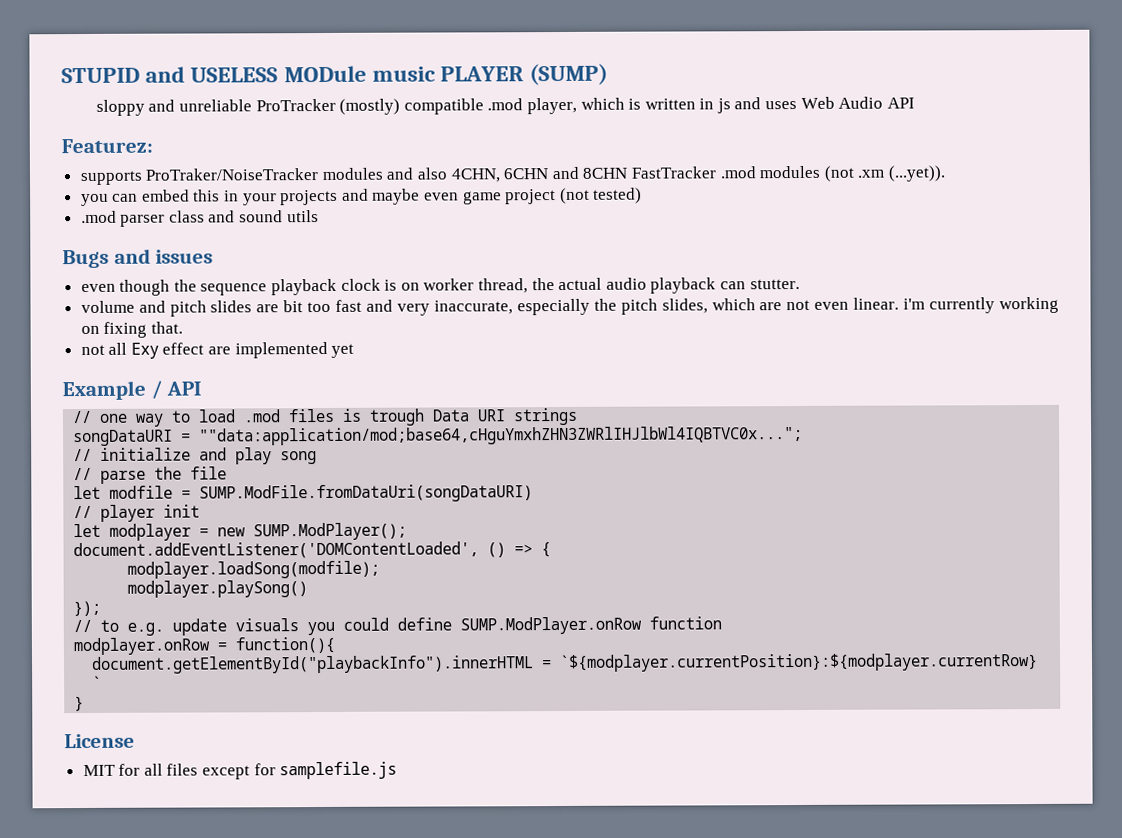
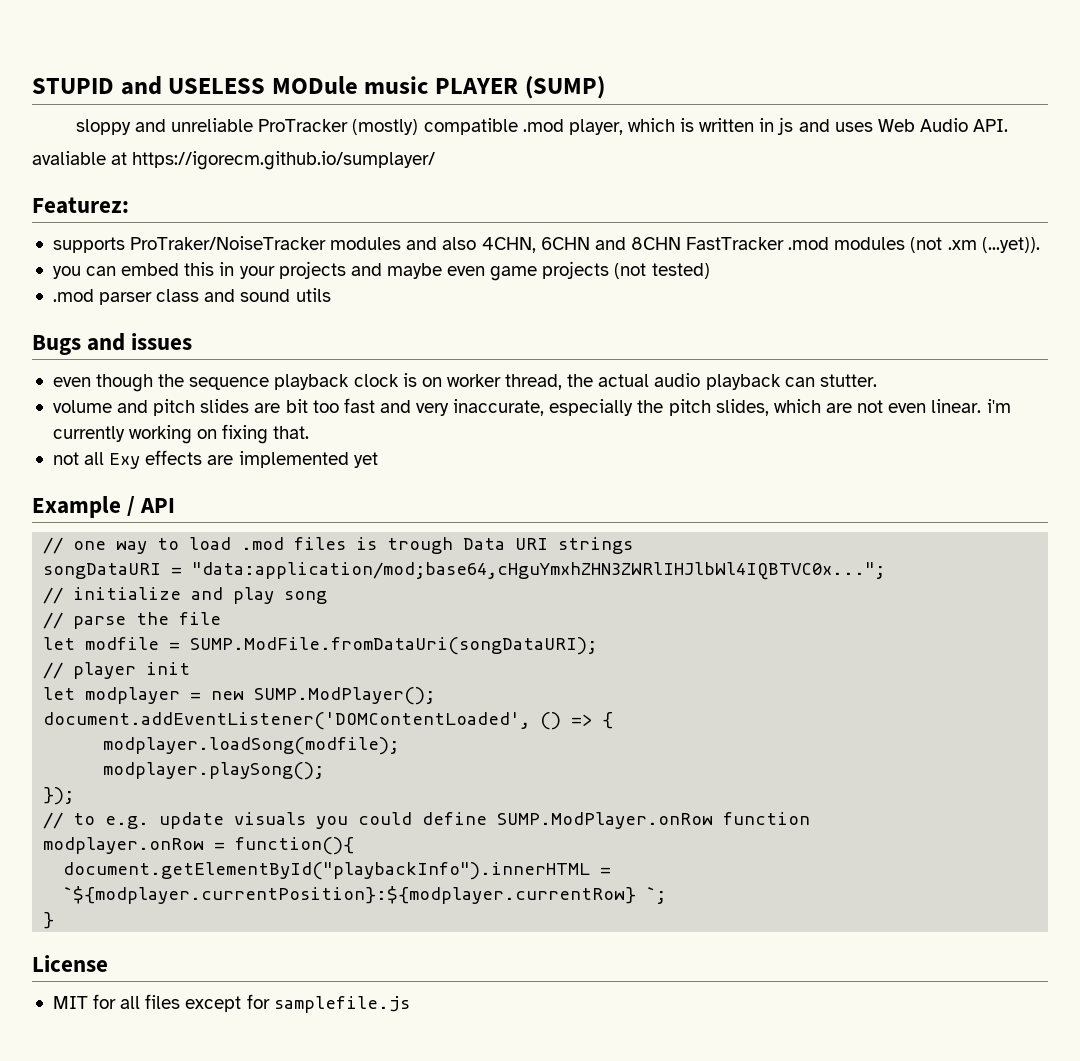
- sloppy and unreliable ProTracker (mostly) compatible .mod player, which is written in js and uses Web Audio API
+ sloppy and unreliable ProTracker (mostly) compatible .mod player, which is written in js and uses Web Audio API.
+ avaliable at https://igorecm.github.io/sumplayer/
- you can embed this in your projects and maybe even game project (not tested)
+ you can embed this in your projects and maybe even game projects (not tested)
- not all Exy effect are implemented yet
+ not all Exy effects are implemented yet
- songDataURI = ""data:application/mod;base64,cHguYmxhZHN3ZWRlIHJlbWl4IQBTVC0x...";
+ songDataURI = "data:application/mod;base64,cHguYmxhZHN3ZWRlIHJlbWl4IQBTVC0x...";
- let modfile = SUMP.ModFile.fromDataUri(songDataURI)
+ let modfile = SUMP.ModFile.fromDataUri(songDataURI);
- modplayer.playSong()
+ modplayer.playSong();
- document.getElementById("playbackInfo").innerHTML = `${modplayer.currentPosition}:${modplayer.currentRow} `
+ document.getElementById("playbackInfo").innerHTML = `${modplayer.currentPosition}:${modplayer.currentRow} `;

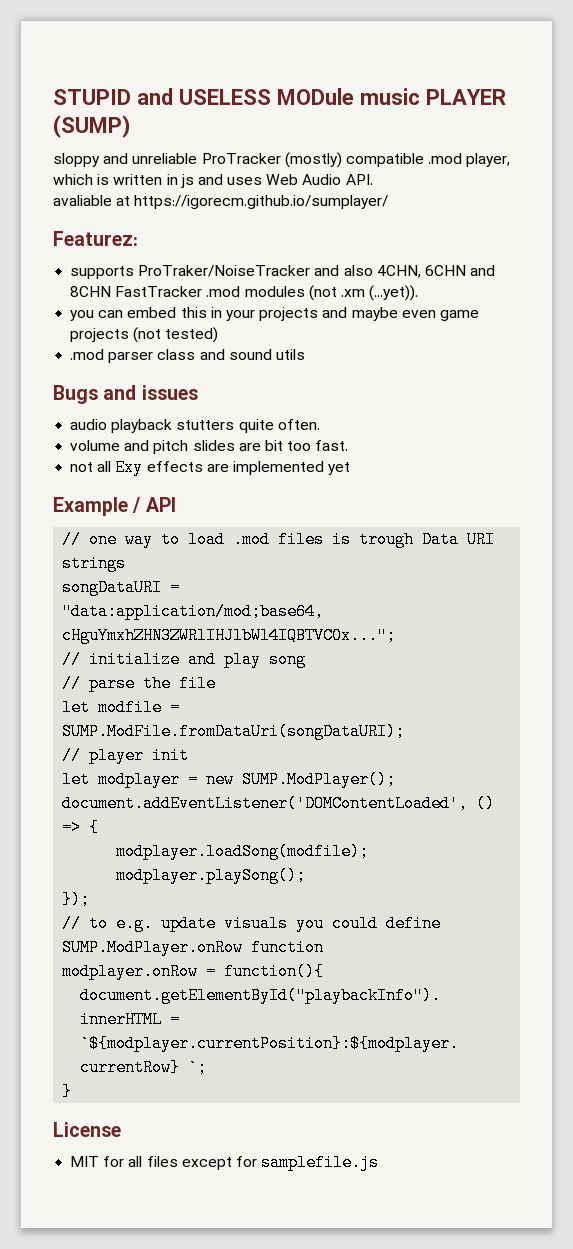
- supports ProTraker/NoiseTracker modules and also 4CHN, 6CHN and 8CHN FastTracker .mod modules (not .xm (...yet)).
+ supports ProTraker/NoiseTracker and also 4CHN, 6CHN and 8CHN FastTracker .mod modules (not .xm (...yet)).
- even though the sequence playback clock is on worker thread, the actual audio playback can stutter.
+ audio playback stutters quite often.
- volume and pitch slides are bit too fast and very inaccurate, especially the pitch slides, which are not even linear. i'm currently working on fixing that.
+ volume and pitch slides are bit too fast.

